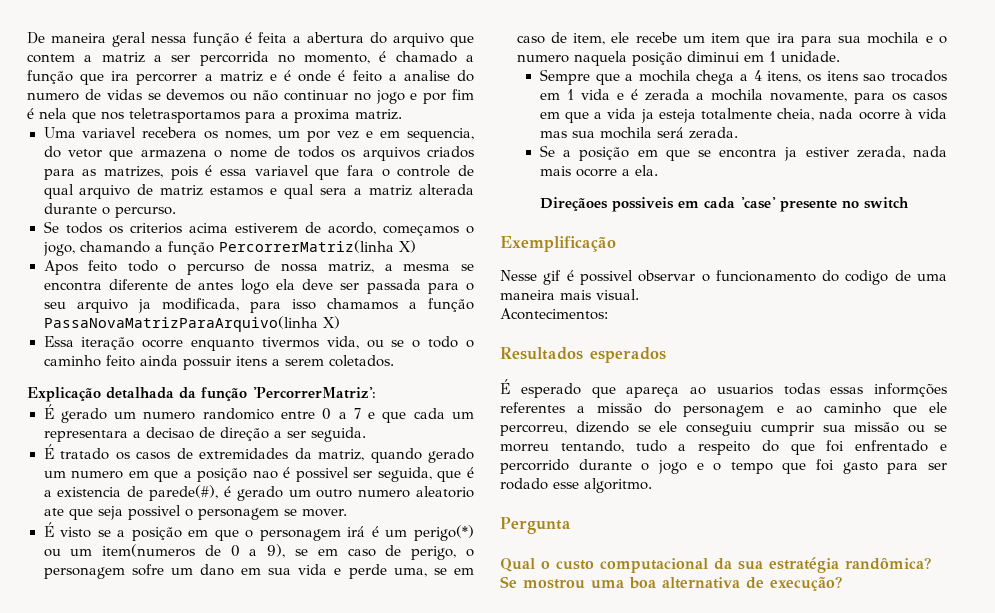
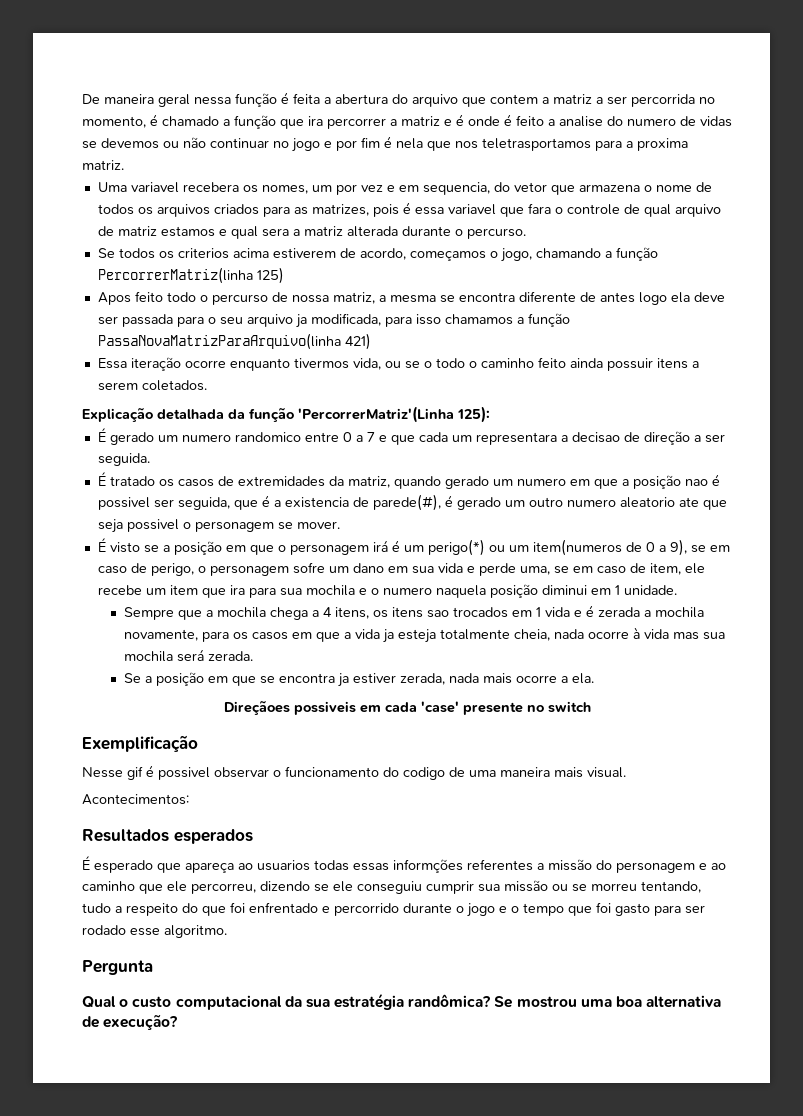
- Se todos os criterios acima estiverem de acordo, começamos o jogo, chamando a função PercorrerMatriz(linha X)
+ Se todos os criterios acima estiverem de acordo, começamos o jogo, chamando a função PercorrerMatriz(linha 125)
- Apos feito todo o percurso de nossa matriz, a mesma se encontra diferente de antes logo ela deve ser passada para o seu arquivo ja modificada, para isso chamamos a função PassaNovaMatrizParaArquivo(linha X)
+ Apos feito todo o percurso de nossa matriz, a mesma se encontra diferente de antes logo ela deve ser passada para o seu arquivo ja modificada, para isso chamamos a função PassaNovaMatrizParaArquivo(linha 421)
- Explicação detalhada da função 'PercorrerMatriz':
+ Explicação detalhada da função 'PercorrerMatriz'(Linha 125):

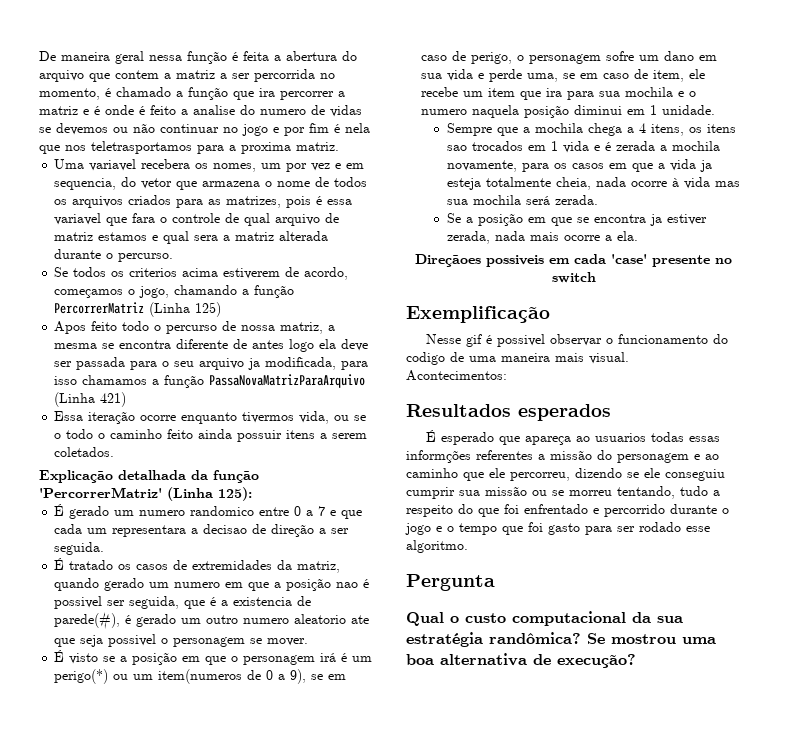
- Se todos os criterios acima estiverem de acordo, começamos o jogo, chamando a função PercorrerMatriz(linha 125)
+ Se todos os criterios acima estiverem de acordo, começamos o jogo, chamando a função PercorrerMatriz (Linha 125)
- Apos feito todo o percurso de nossa matriz, a mesma se encontra diferente de antes logo ela deve ser passada para o seu arquivo ja modificada, para isso chamamos a função PassaNovaMatrizParaArquivo(linha 421)
+ Apos feito todo o percurso de nossa matriz, a mesma se encontra diferente de antes logo ela deve ser passada para o seu arquivo ja modificada, para isso chamamos a função PassaNovaMatrizParaArquivo (Linha 421)
- Explicação detalhada da função 'PercorrerMatriz'(Linha 125):
+ Explicação detalhada da função 'PercorrerMatriz' (Linha 125):

